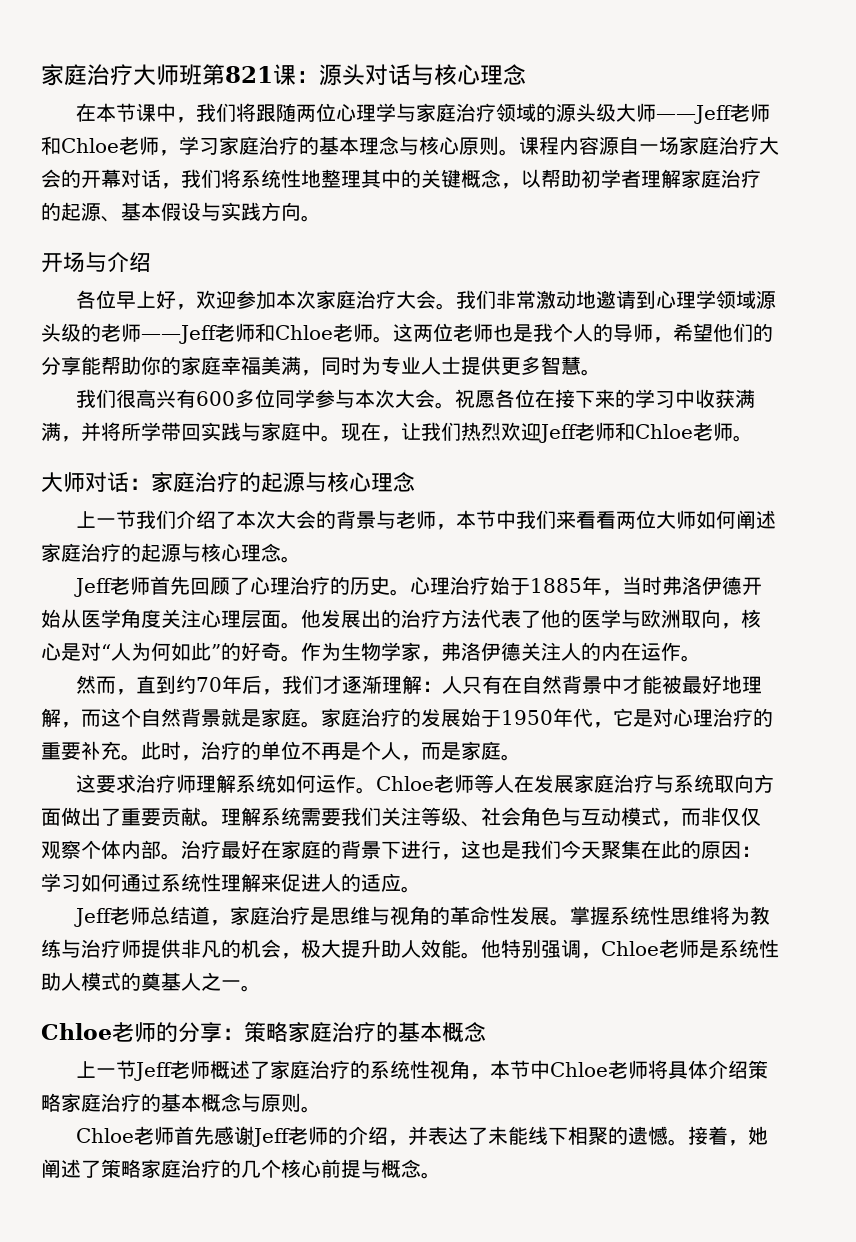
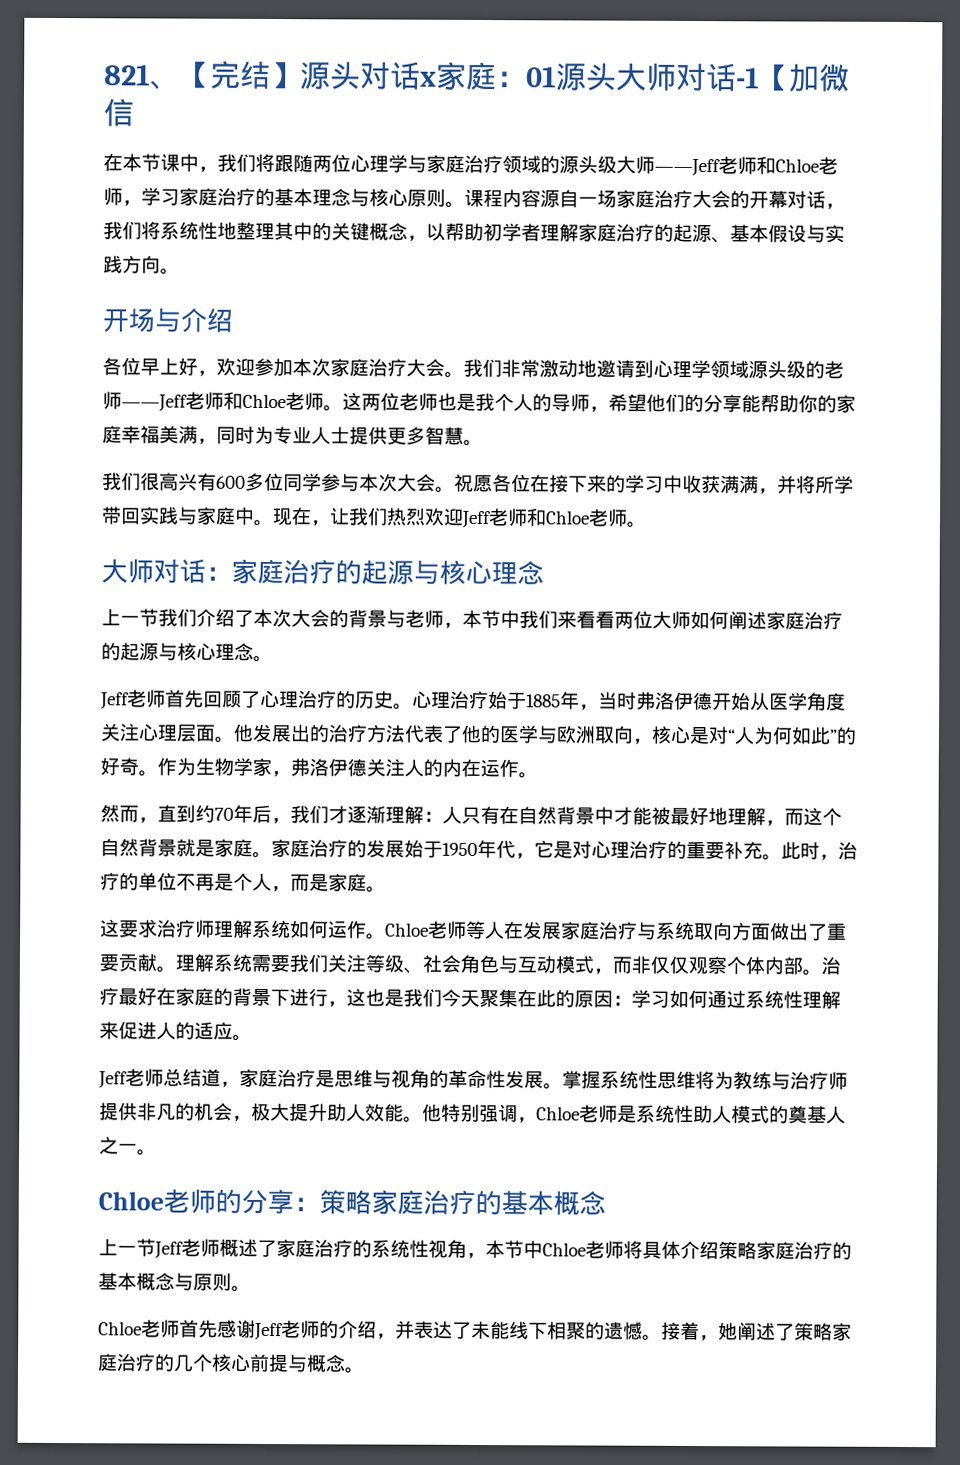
- 家庭治疗大师班第821课：源头对话与核心理念
+ 821、【完结】源头对话x家庭：01源头大师对话-1【加微信

